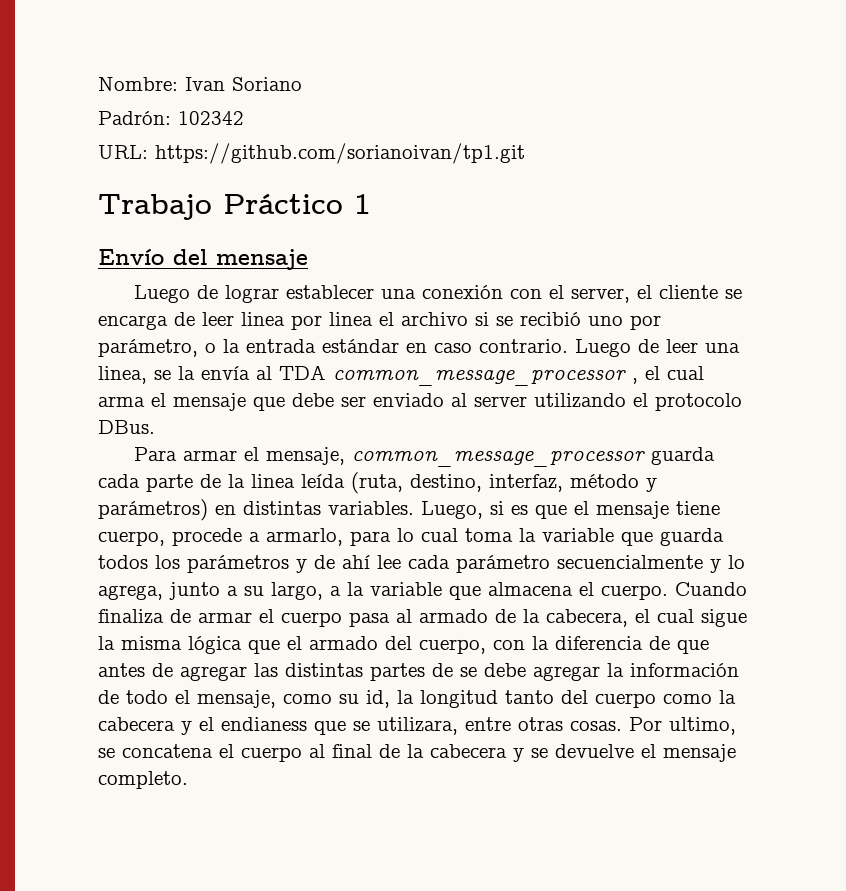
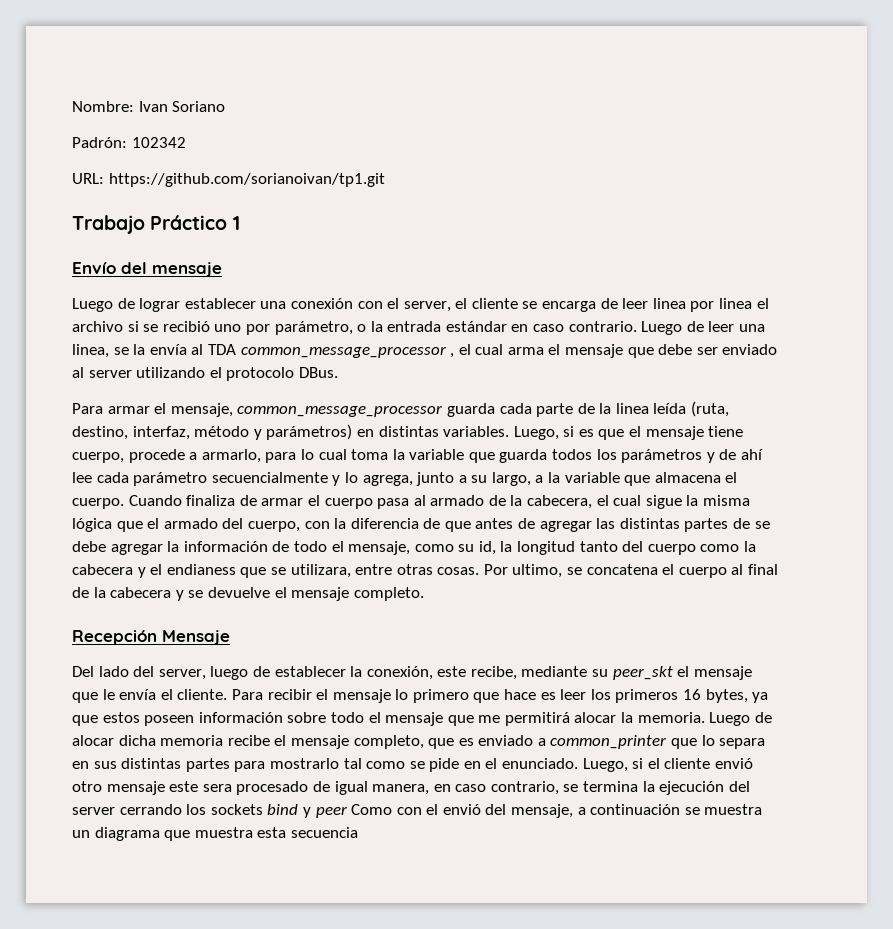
+ Recepción Mensaje
+ Del lado del server, luego de establecer la conexión, este recibe, mediante su peer_skt el mensaje que le envía el cliente. Para recibir el mensaje lo primero que hace es leer los primeros 16 bytes, ya que estos poseen información sobre todo el mensaje que me permitirá alocar la memoria. Luego de alocar dicha memoria recibe el mensaje completo, que es enviado a common_printer que lo separa en sus distintas partes para mostrarlo tal como se pide en el enunciado. Luego, si el cliente envió otro mensaje este sera procesado de igual manera, en caso contrario, se termina la ejecución del server cerrando los sockets bind y peer Como con el envió del mensaje, a continuación se muestra un diagrama que muestra esta secuencia

